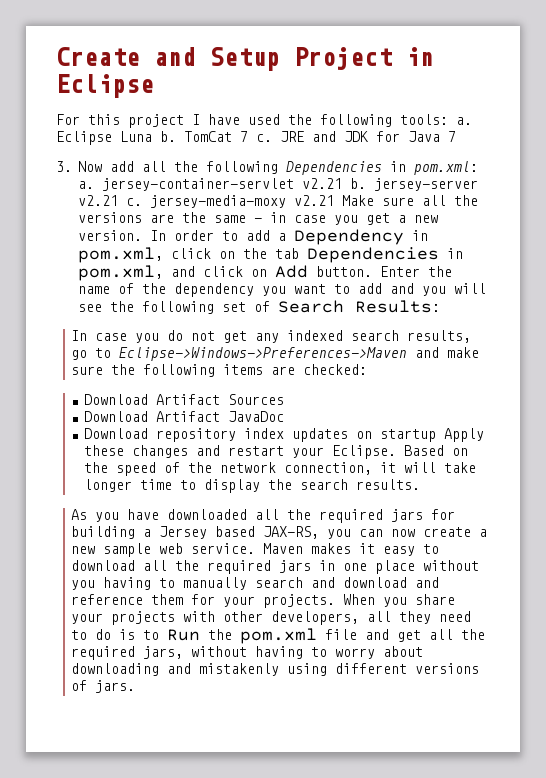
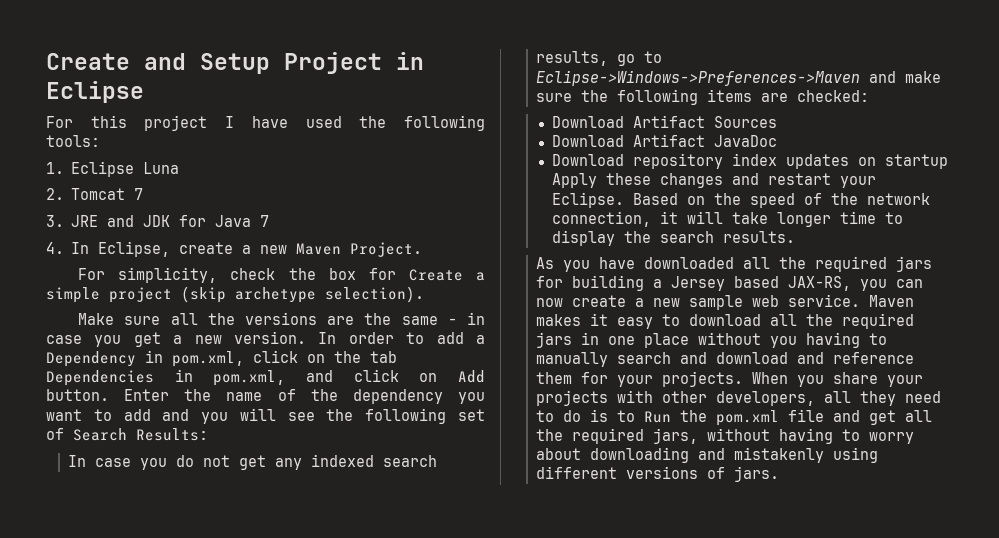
- For this project I have used the following tools: a. Eclipse Luna b. TomCat 7 c. JRE and JDK for Java 7
+ For this project I have used the following tools:
+ 1. Eclipse Luna
+ 2. Tomcat 7
+ 3. JRE and JDK for Java 7
- 3. Now add all the following Dependencies in pom.xml: a. jersey-container-servlet v2.21 b. jersey-server v2.21 c. jersey-media-moxy v2.21 Make sure all the versions are the same - in case you get a new version.
+ 4. In Eclipse, create a new Maven Project.
+ For simplicity, check the box for Create a simple project (skip archetype selection).
+ Make sure all the versions are the same - in case you get a new version.

